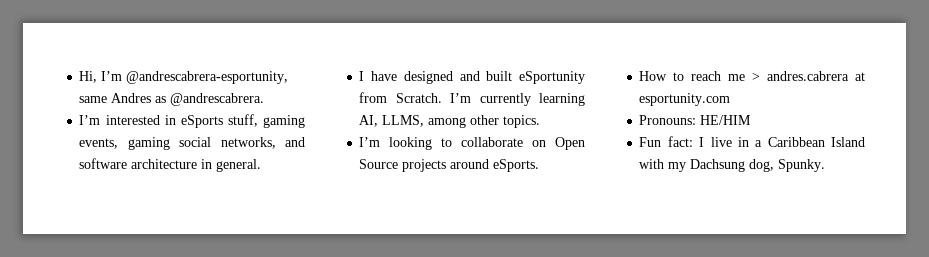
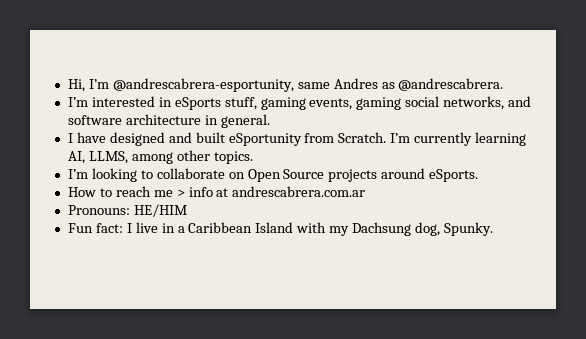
- How to reach me > andres.cabrera at esportunity.com
+ How to reach me > info at andrescabrera.com.ar

